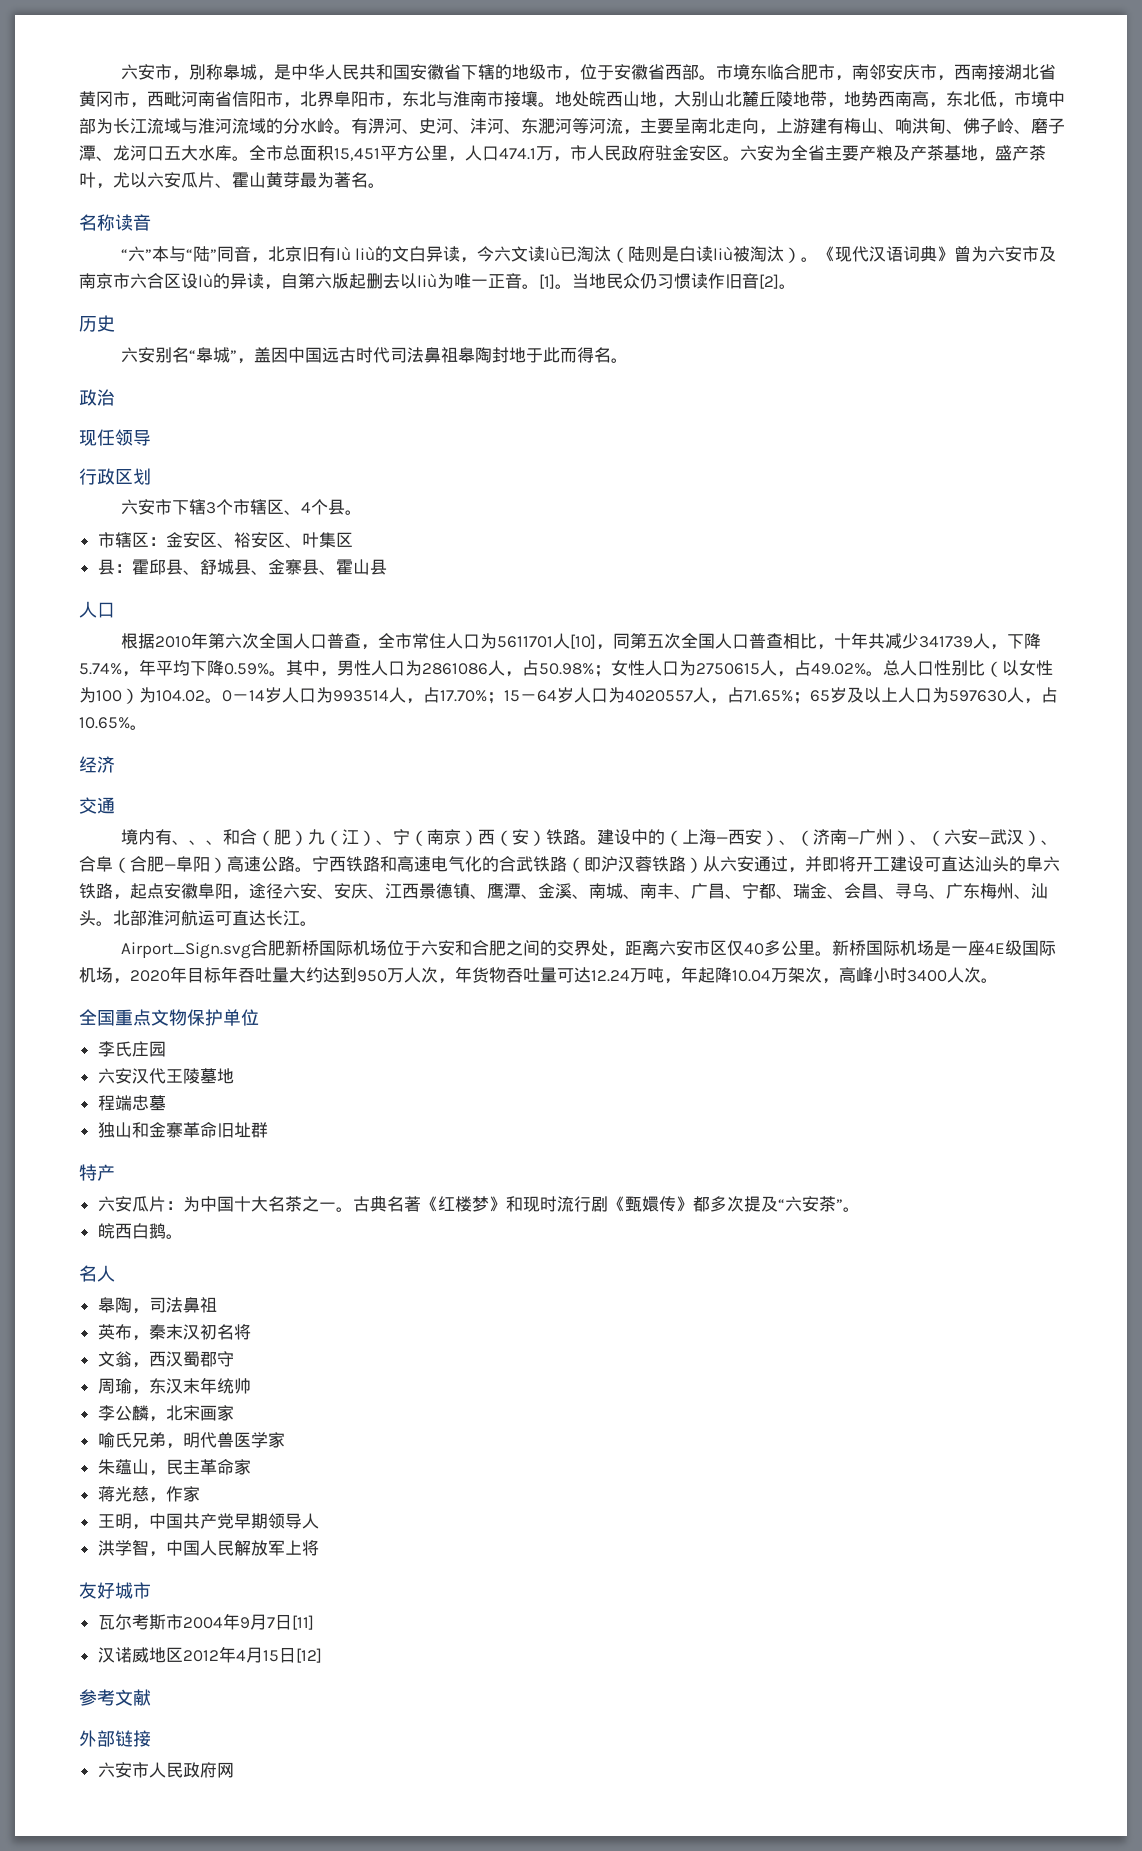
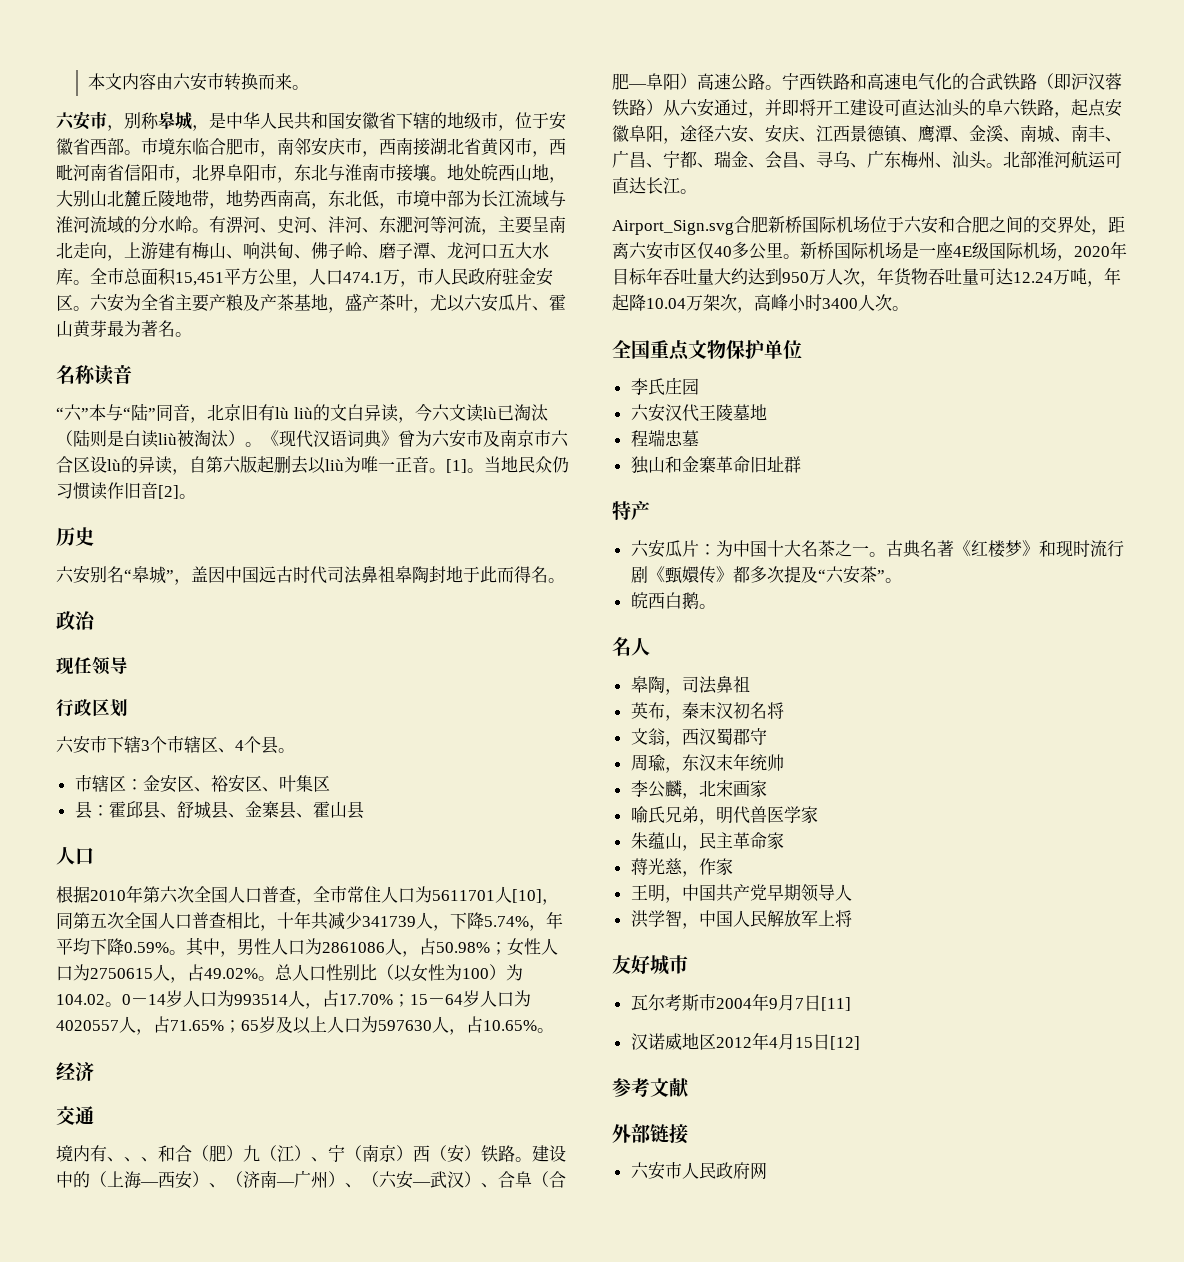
+ 本文内容由六安市转换而来。

